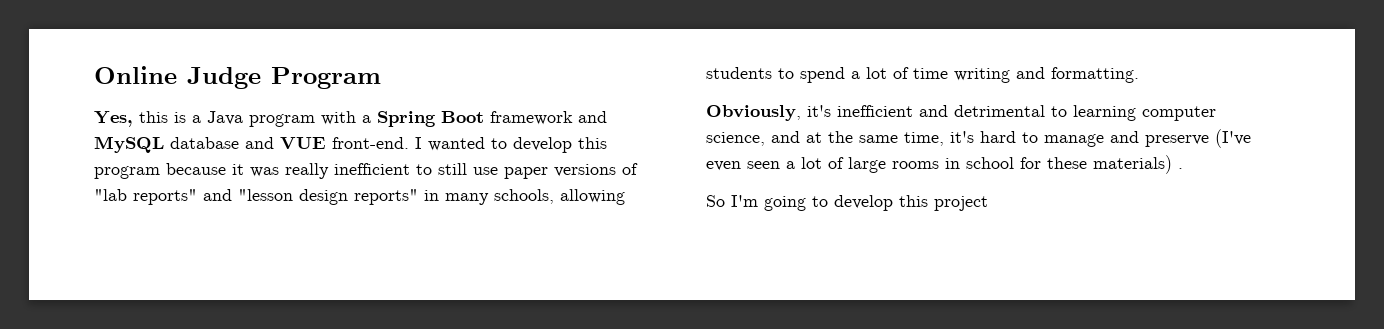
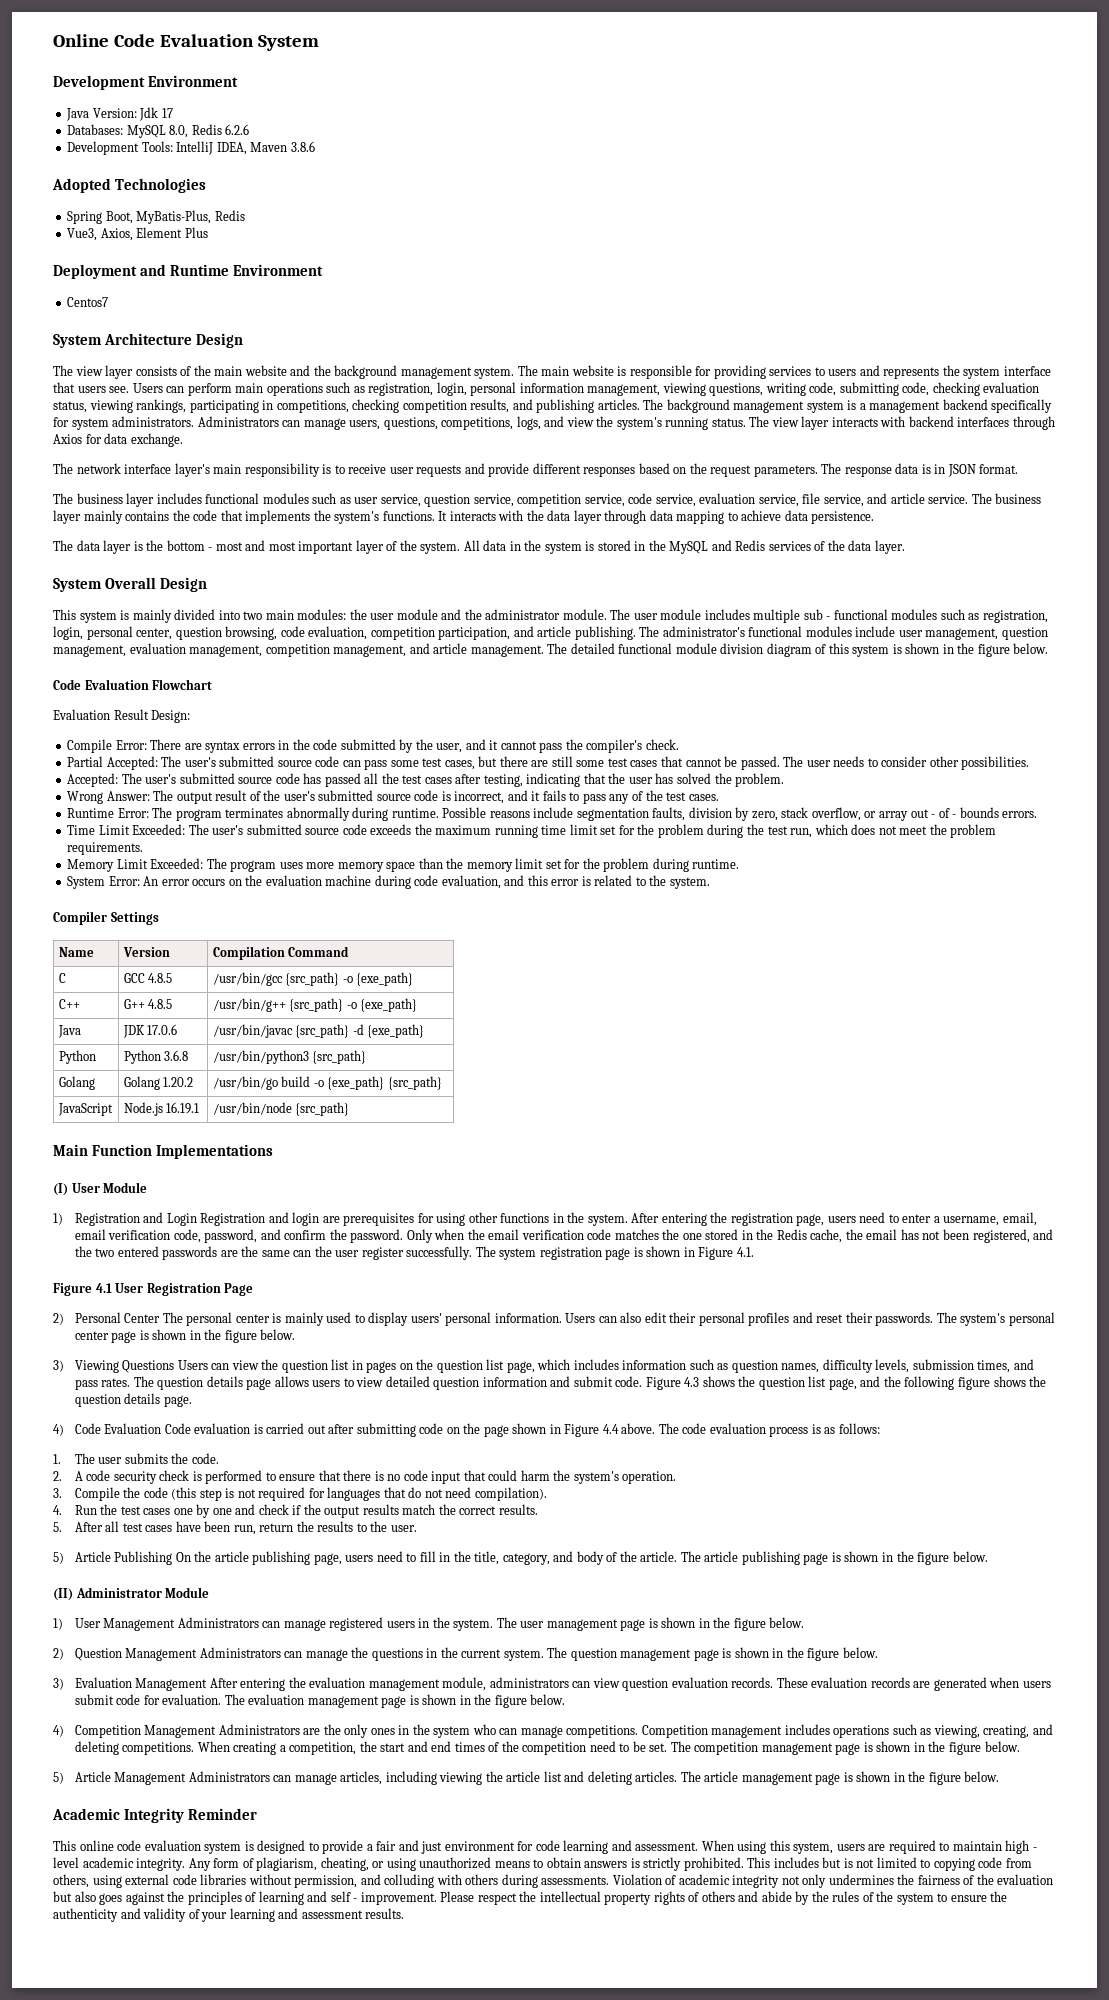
- Online Judge Program
- Yes, this is a Java program with a Spring Boot framework and MySQL database and VUE front-end. I wanted to develop this program because it was really inefficient to still use paper versions of "lab reports" and "lesson design reports" in many schools, allowing students to spend a lot of time writing and formatting.
- Obviously, it's inefficient and detrimental to learning computer science, and at the same time, it's hard to manage and preserve (I've even seen a lot of large rooms in school for these materials) .
- So I'm going to develop this project
+ Online Code Evaluation System
+ Development Environment
+ Java Version: Jdk 17
+ Databases: MySQL 8.0, Redis 6.2.6
+ Development Tools: IntelliJ IDEA, Maven 3.8.6
+ Adopted Technologies
+ Spring Boot, MyBatis-Plus, Redis
+ Vue3, Axios, Element Plus
+ Deployment and Runtime Environment
+ Centos7
+ System Architecture Design
+ The view layer consists of the main website and the background management system. The main website is responsible for providing services to users and represents the system interface that users see. Users can perform main operations such as registration, login, personal information management, viewing questions, writing code, submitting code, checking evaluation status, viewing rankings, participating in competitions, checking competition results, and publishing articles. The background management system is a management backend specifically for system administrators. Administrators can manage users, questions, competitions, logs, and view the system's running status. The view layer interacts with backend interfaces through Axios for data exchange.
+ The network interface layer's main responsibility is to receive user requests and provide different responses based on the request parameters. The response data is in JSON format.
+ The business layer includes functional modules such as user service, question service, competition service, code service, evaluation service, file service, and article service. The business layer mainly contains the code that implements the system's functions. It interacts with the data layer through data mapping to achieve data persistence.
+ The data layer is the bottom - most and most important layer of the system. All data in the system is stored in the MySQL and Redis services of the data layer.
+ System Overall Design
+ This system is mainly divided into two main modules: the user module and the administrator module. The user module includes multiple sub - functional modules such as registration, login, personal center, question browsing, code evaluation, competition participation, and article publishing. The administrator's functional modules include user management, question management, evaluation management, competition management, and article management. The detailed functional module division diagram of this system is shown in the figure below.
+ Code Evaluation Flowchart
+ Evaluation Result Design:
+ Compile Error: There are syntax errors in the code submitted by the user, and it cannot pass the compiler's check.
+ Partial Accepted: The user's submitted source code can pass some test cases, but there are still some test cases that cannot be passed. The user needs to consider other possibilities.
+ Accepted: The user's submitted source code has passed all the test cases after testing, indicating that the user has solved the problem.
+ Wrong Answer: The output result of the user's submitted source code is incorrect, and it fails to pass any of the test cases.
+ Runtime Error: The program terminates abnormally during runtime. Possible reasons include segmentation faults, division by zero, stack overflow, or array out - of - bounds errors.
+ Time Limit Exceeded: The user's submitted source code exceeds the maximum running time limit set for the problem during the test run, which does not meet the problem requirements.
+ Memory Limit Exceeded: The program uses more memory space than the memory limit set for the problem during runtime.
+ System Error: An error occurs on the evaluation machine during code evaluation, and this error is related to the system.
+ Compiler Settings
+ Name | Version | Compilation Command
+ C | GCC 4.8.5 | /usr/bin/gcc {src_path} -o {exe_path}
+ C++ | G++ 4.8.5 | /usr/bin/g++ {src_path} -o {exe_path}
+ Java | JDK 17.0.6 | /usr/bin/javac {src_path} -d {exe_path}
+ Python | Python 3.6.8 | /usr/bin/python3 {src_path}
+ Golang | Golang 1.20.2 | /usr/bin/go build -o {exe_path} {src_path}
+ JavaScript | Node.js 16.19.1 | /usr/bin/node {src_path}
+ Main Function Implementations
+ (I) User Module
+ 1) Registration and Login Registration and login are prerequisites for using other functions in the system. After entering the registration page, users need to enter a username, email, email verification code, password, and confirm the password. Only when the email verification code matches the one stored in the Redis cache, the email has not been registered, and the two entered passwords are the same can the user register successfully. The system registration page is shown in Figure 4.1.
+ Figure 4.1 User Registration Page
+ 2) Personal Center The personal center is mainly used to display users' personal information. Users can also edit their personal profiles and reset their passwords. The system's personal center page is shown in the figure below.
+ 3) Viewing Questions Users can view the question list in pages on the question list page, which includes information such as question names, difficulty levels, submission times, and pass rates. The question details page allows users to view detailed question information and submit code. Figure 4.3 shows the question list page, and the following figure shows the question details page.
+ 4) Code Evaluation Code evaluation is carried out after submitting code on the page shown in Figure 4.4 above. The code evaluation process is as follows:
+ 1. The user submits the code.
+ 2. A code security check is performed to ensure that there is no code input that could harm the system's operation.
+ 3. Compile the code (this step is not required for languages that do not need compilation).
+ 4. Run the test cases one by one and check if the output results match the correct results.
+ 5. After all test cases have been run, return the results to the user.
+ 5) Article Publishing On the article publishing page, users need to fill in the title, category, and body of the article. The article publishing page is shown in the figure below.
+ (II) Administrator Module
+ 1) User Management Administrators can manage registered users in the system. The user management page is shown in the figure below.
+ 2) Question Management Administrators can manage the questions in the current system. The question management page is shown in the figure below.
+ 3) Evaluation Management After entering the evaluation management module, administrators can view question evaluation records. These evaluation records are generated when users submit code for evaluation. The evaluation management page is shown in the figure below.
+ 4) Competition Management Administrators are the only ones in the system who can manage competitions. Competition management includes operations such as viewing, creating, and deleting competitions. When creating a competition, the start and end times of the competition need to be set. The competition management page is shown in the figure below.
+ 5) Article Management Administrators can manage articles, including viewing the article list and deleting articles. The article management page is shown in the figure below.
+ Academic Integrity Reminder
+ This online code evaluation system is designed to provide a fair and just environment for code learning and assessment. When using this system, users are required to maintain high - level academic integrity. Any form of plagiarism, cheating, or using unauthorized means to obtain answers is strictly prohibited. This includes but is not limited to copying code from others, using external code libraries without permission, and colluding with others during assessments. Violation of academic integrity not only undermines the fairness of the evaluation but also goes against the principles of learning and self - improvement. Please respect the intellectual property rights of others and abide by the rules of the system to ensure the authenticity and validity of your learning and assessment results.

